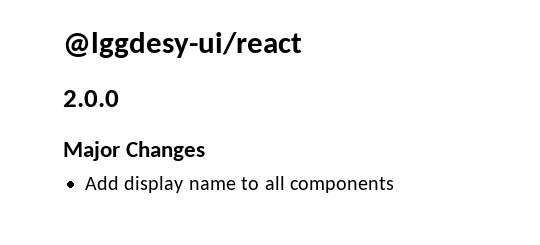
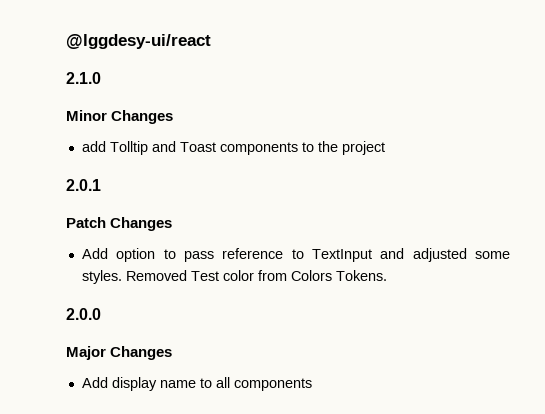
+ 2.1.0
+ Minor Changes
+ add Tolltip and Toast components to the project
+ 2.0.1
+ Patch Changes
+ Add option to pass reference to TextInput and adjusted some styles. Removed Test color from Colors Tokens.

